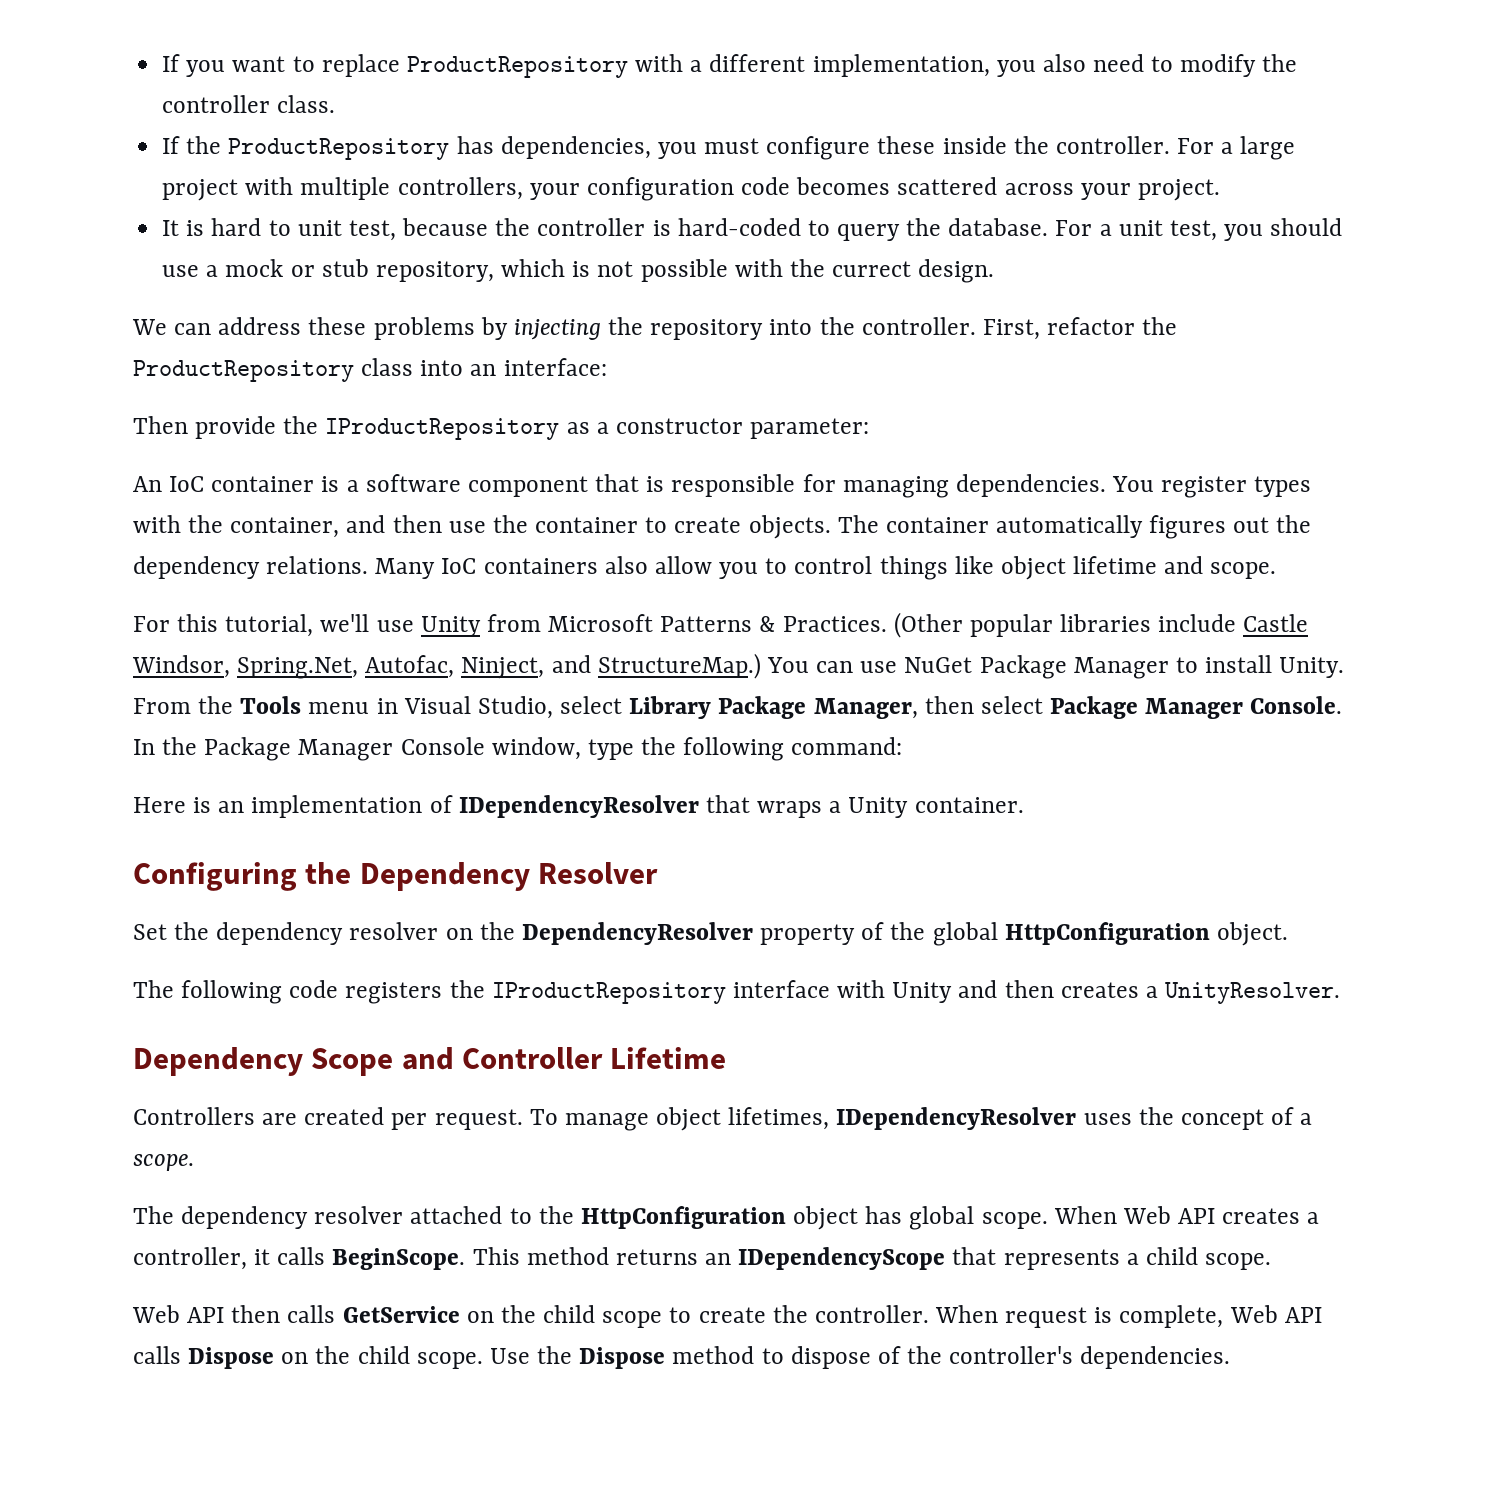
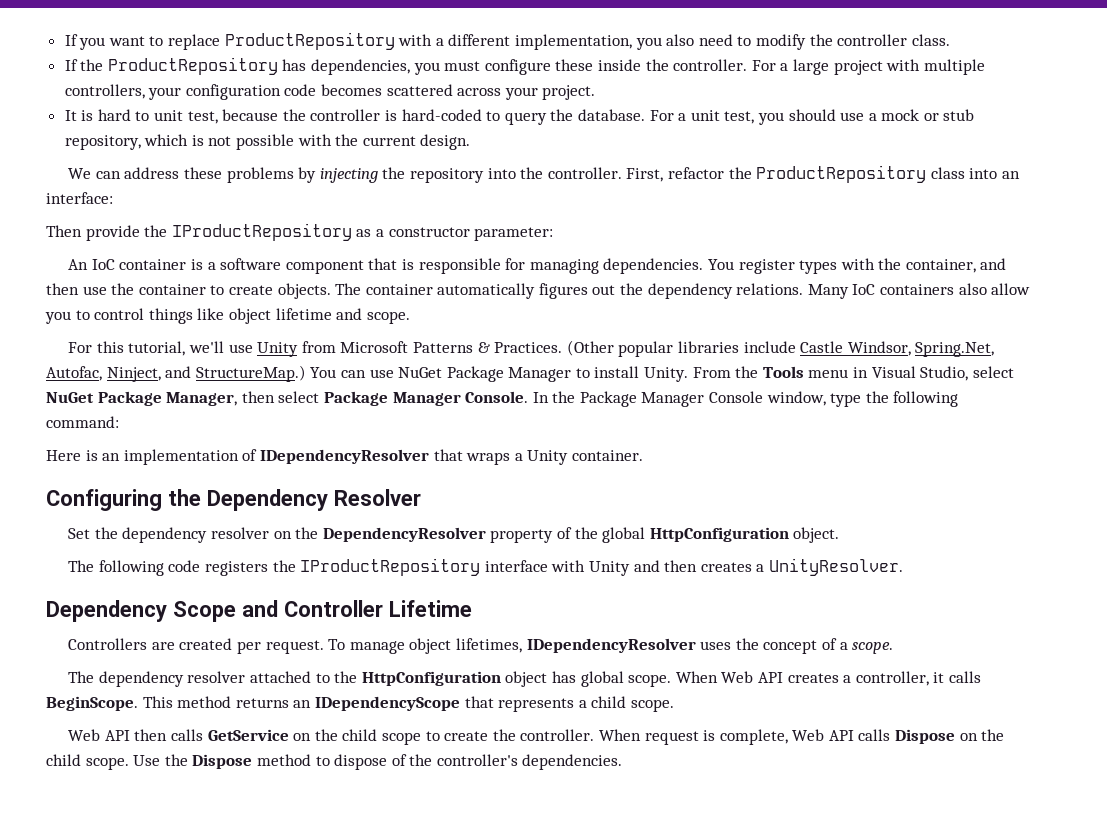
- For a unit test, you should use a mock or stub repository, which is not possible with the currect design.
+ For a unit test, you should use a mock or stub repository, which is not possible with the current design.
- From the Tools menu in Visual Studio, select Library Package Manager, then select Package Manager Console.
+ From the Tools menu in Visual Studio, select NuGet Package Manager, then select Package Manager Console.

